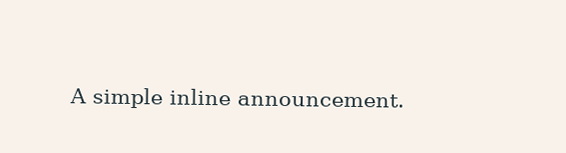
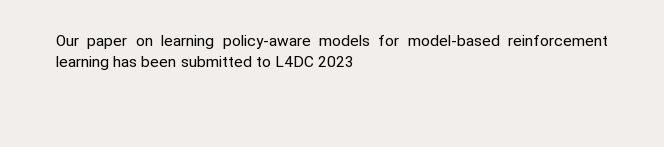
- A simple inline announcement.
+ Our paper on learning policy-aware models for model-based reinforcement learning has been submitted to L4DC 2023

